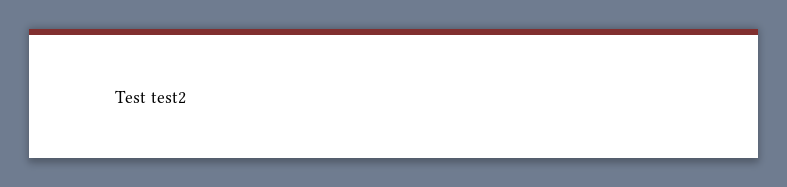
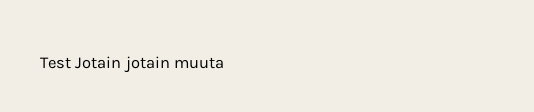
- Test test2
+ Test Jotain jotain muuta

